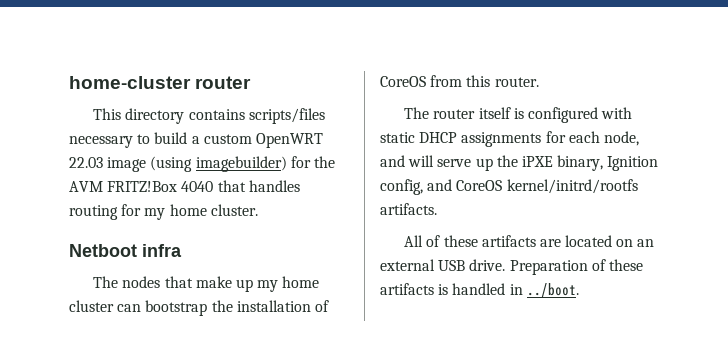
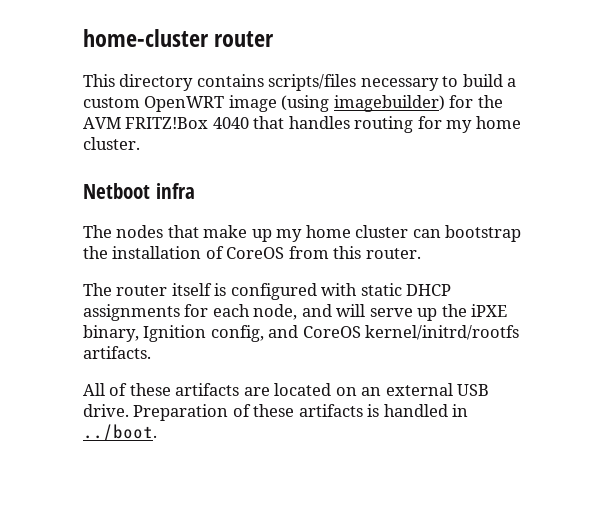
- This directory contains scripts/files necessary to build a custom OpenWRT 22.03 image (using imagebuilder) for the AVM FRITZ!Box 4040 that handles routing for my home cluster.
+ This directory contains scripts/files necessary to build a custom OpenWRT image (using imagebuilder) for the AVM FRITZ!Box 4040 that handles routing for my home cluster.

